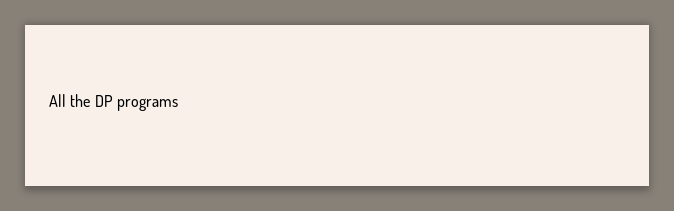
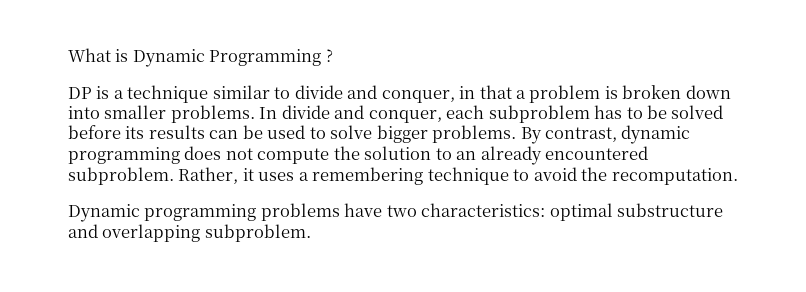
- All the DP programs
+ What is Dynamic Programming ?
+ DP is a technique similar to divide and conquer, in that a problem is broken down into smaller problems. In divide and conquer, each subproblem has to be solved before its results can be used to solve bigger problems. By contrast, dynamic programming does not compute the solution to an already encountered subproblem. Rather, it uses a remembering technique to avoid the recomputation.
+ Dynamic programming problems have two characteristics: optimal substructure and overlapping subproblem.

